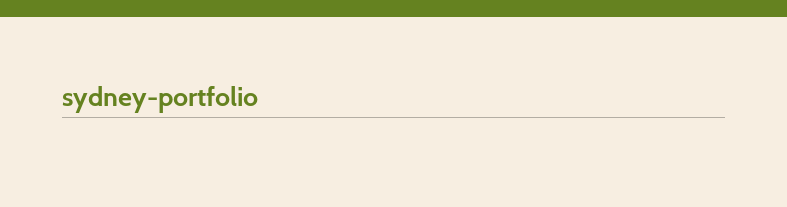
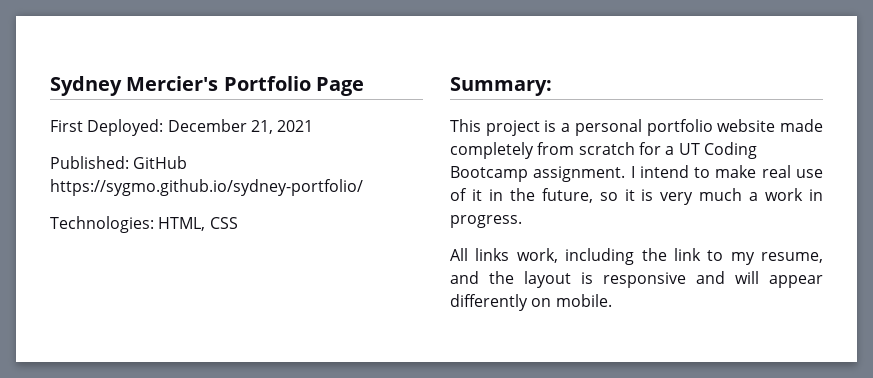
- sydney-portfolio
+ Sydney Mercier's Portfolio Page
+ First Deployed: December 21, 2021
+ Published: GitHub https://sygmo.github.io/sydney-portfolio/
+ Technologies: HTML, CSS
+ Summary:
+ This project is a personal portfolio website made completely from scratch for a UT Coding Bootcamp assignment. I intend to make real use of it in the future, so it is very much a work in progress.
+ All links work, including the link to my resume, and the layout is responsive and will appear differently on mobile.

